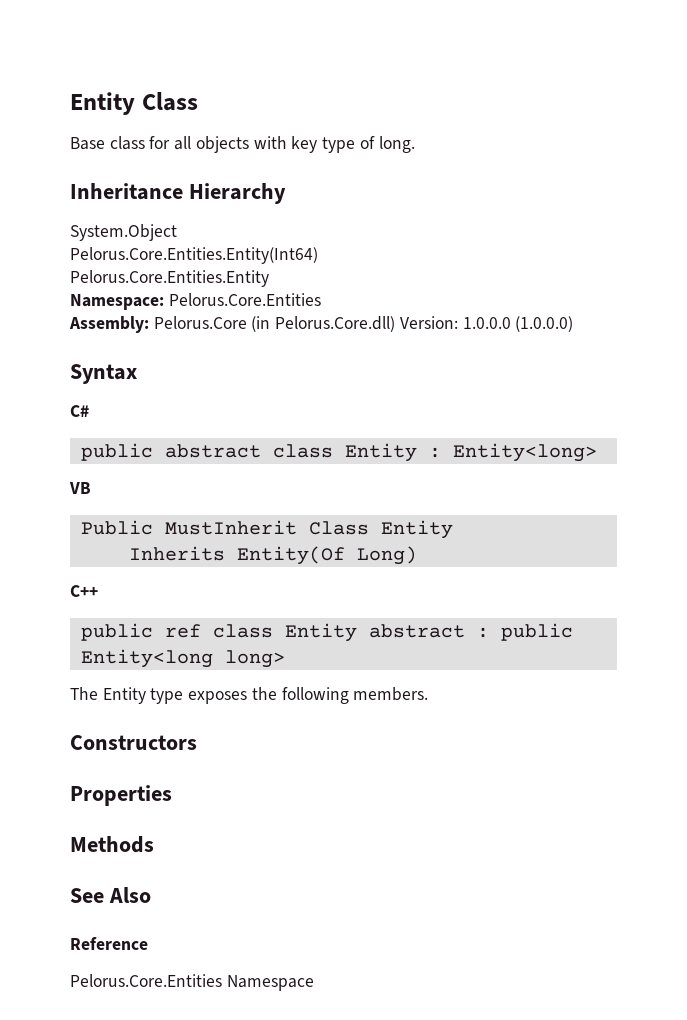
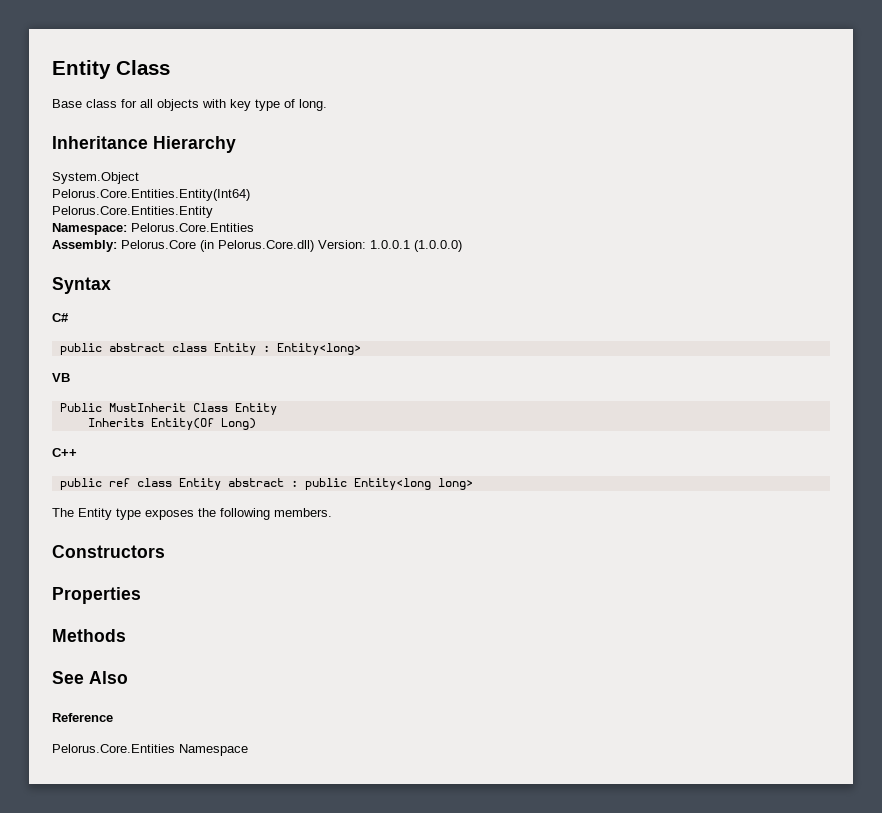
- Assembly: Pelorus.Core (in Pelorus.Core.dll) Version: 1.0.0.0 (1.0.0.0)
+ Assembly: Pelorus.Core (in Pelorus.Core.dll) Version: 1.0.0.1 (1.0.0.0)

